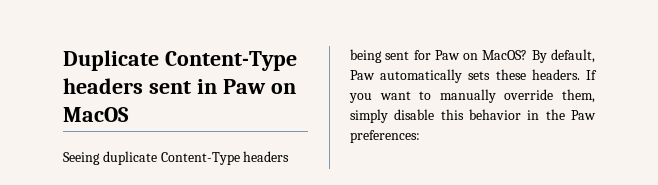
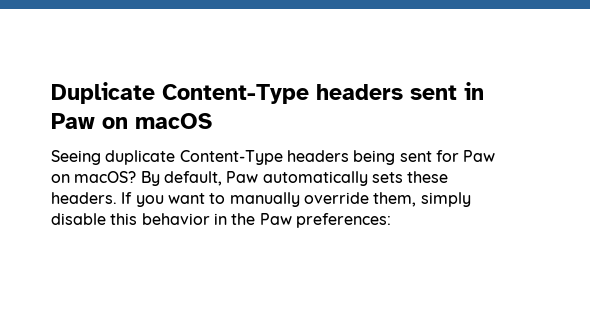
- Duplicate Content-Type headers sent in Paw on MacOS
+ Duplicate Content-Type headers sent in Paw on macOS
- Seeing duplicate Content-Type headers being sent for Paw on MacOS?
+ Seeing duplicate Content-Type headers being sent for Paw on macOS?

